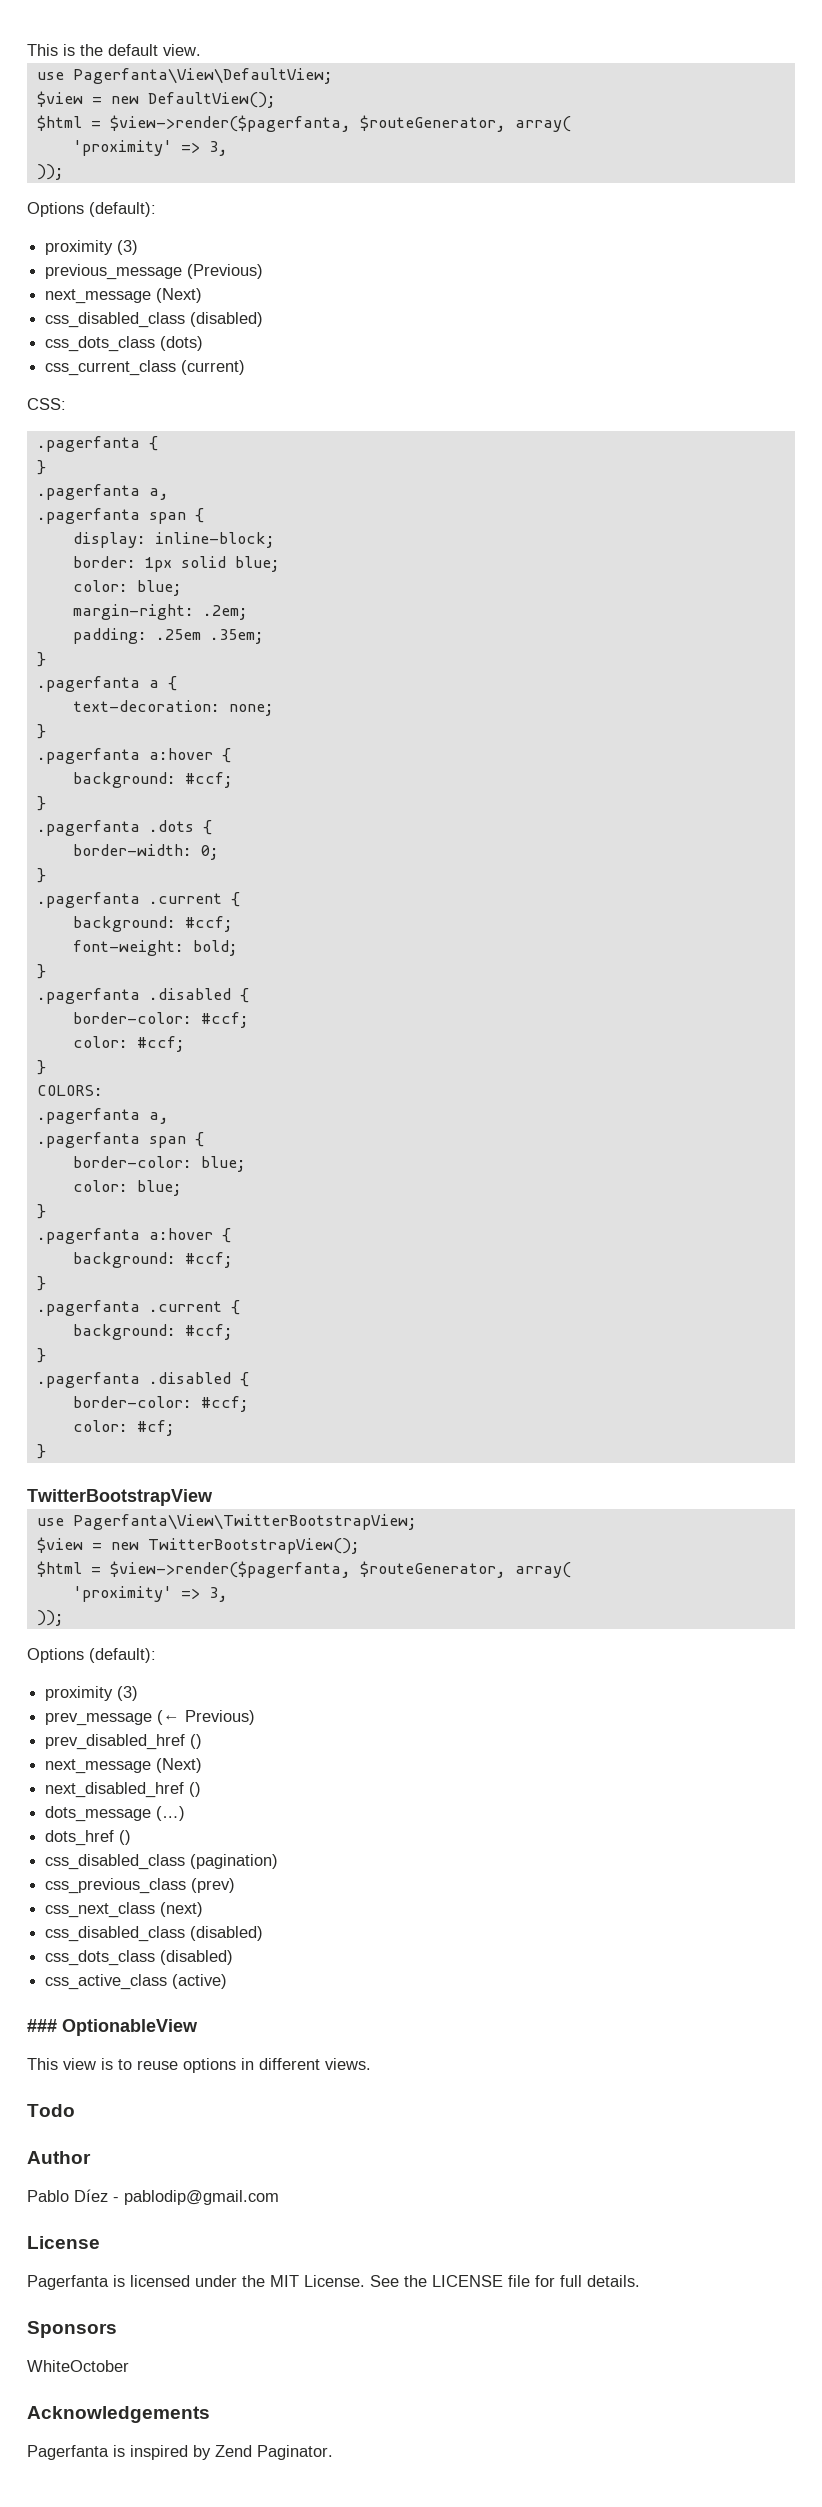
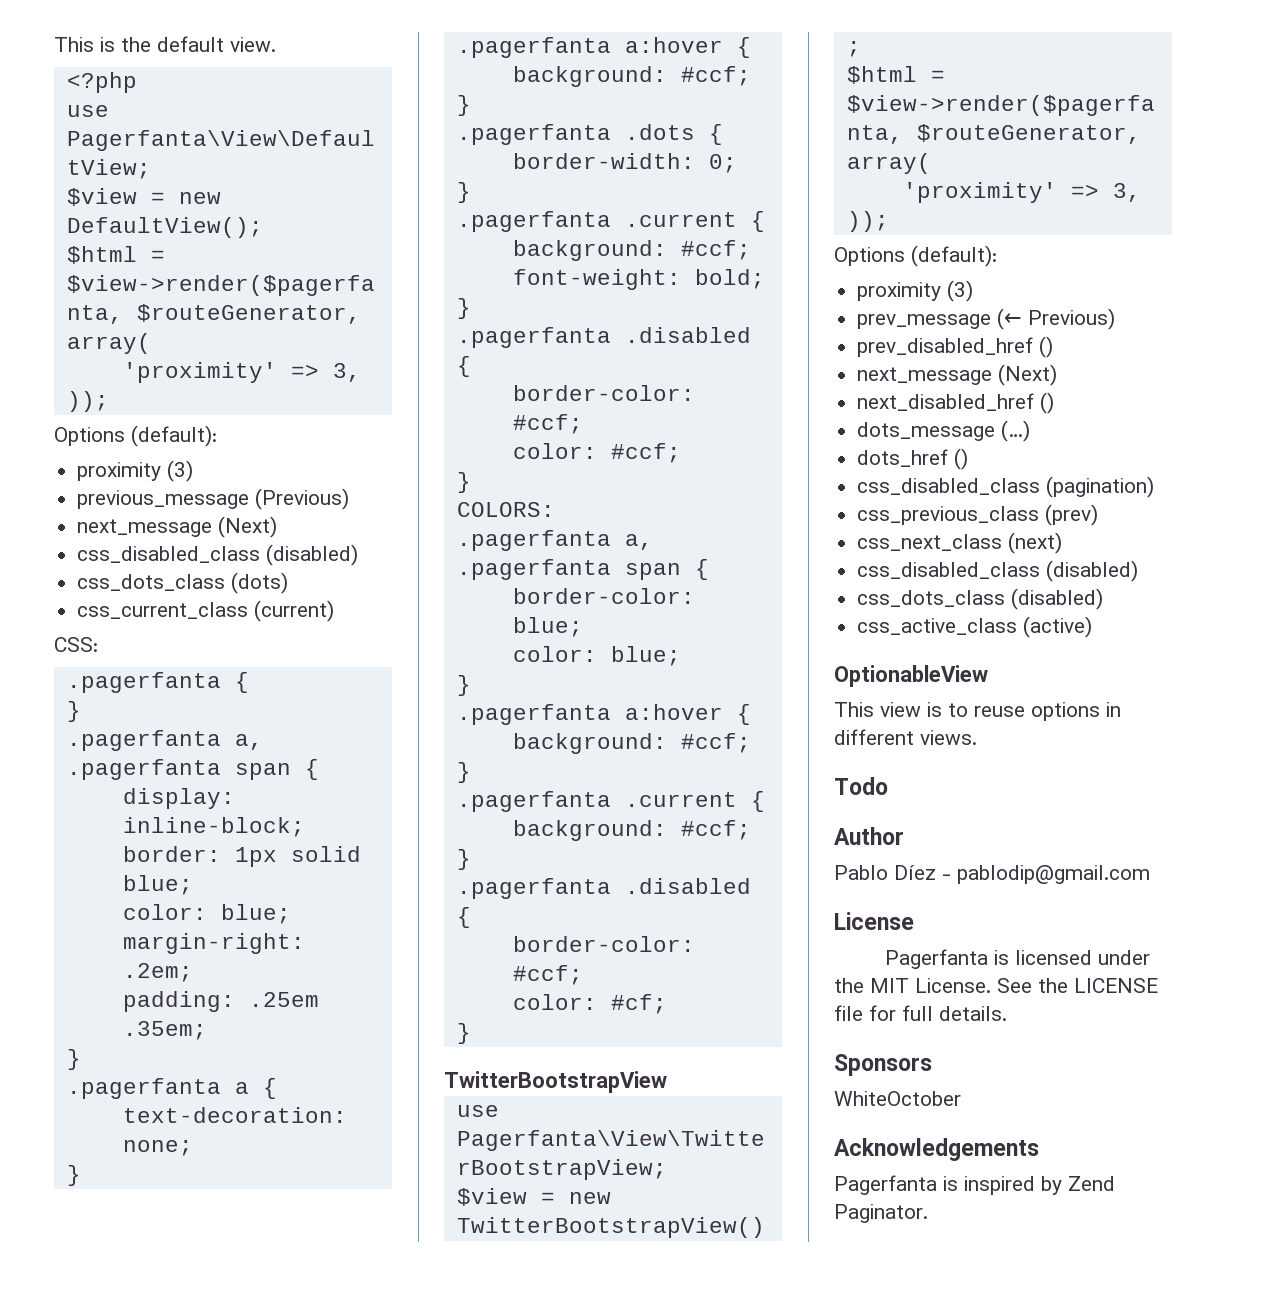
+ <?php
- ### OptionableView
+ OptionableView

